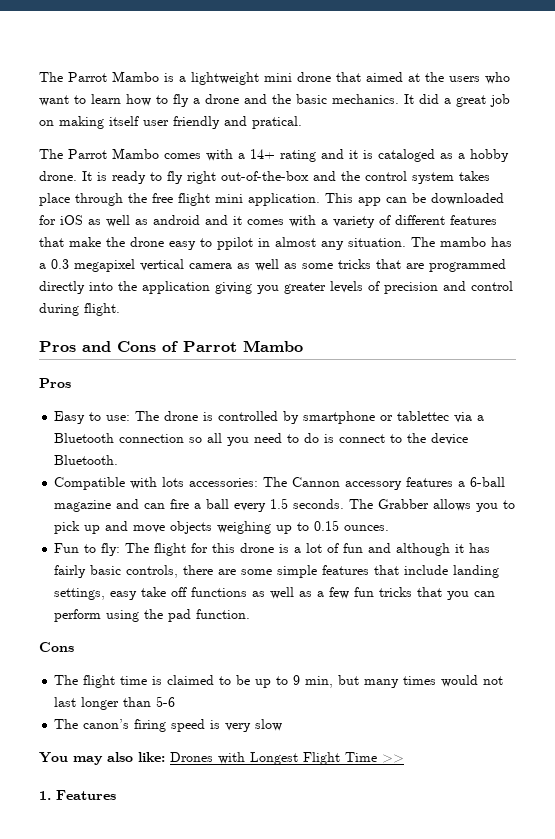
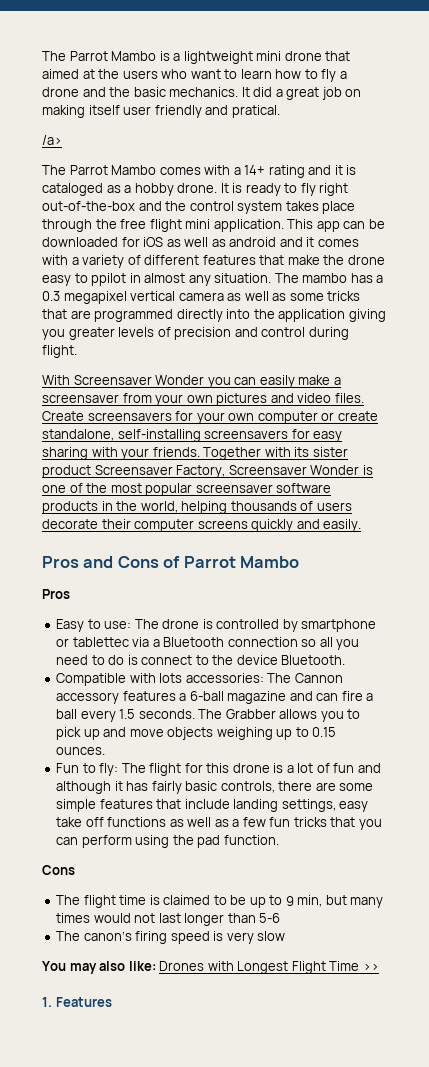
+ /a>
+ With Screensaver Wonder you can easily make a screensaver from your own pictures and video files. Create screensavers for your own computer or create standalone, self-installing screensavers for easy sharing with your friends. Together with its sister product Screensaver Factory, Screensaver Wonder is one of the most popular screensaver software products in the world, helping thousands of users decorate their computer screens quickly and easily.

